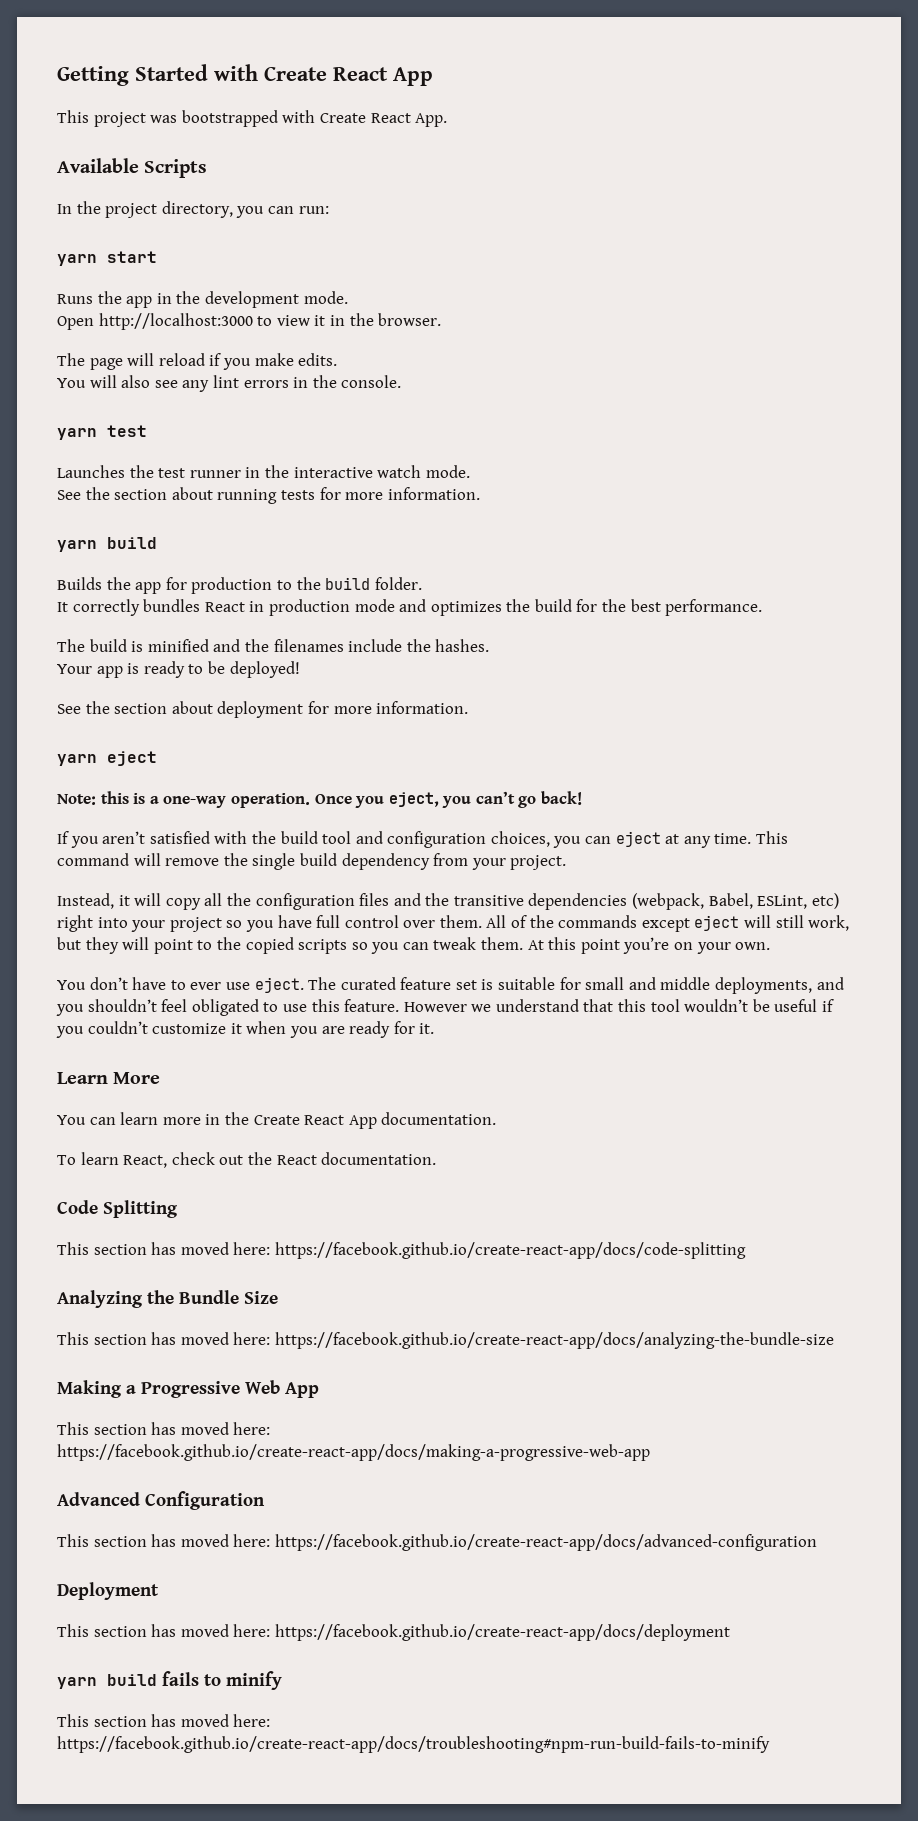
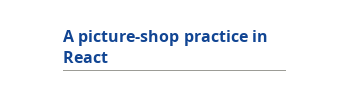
- Getting Started with Create React App
- This project was bootstrapped with Create React App.
- Available Scripts
- In the project directory, you can run:
- yarn start
- Runs the app in the development mode.
- Open http://localhost:3000 to view it in the browser.
- The page will reload if you make edits.
- You will also see any lint errors in the console.
- yarn test
- Launches the test runner in the interactive watch mode.
- See the section about running tests for more information.
- yarn build
- Builds the app for production to the build folder.
- It correctly bundles React in production mode and optimizes the build for the best performance.
- The build is minified and the filenames include the hashes.
- Your app is ready to be deployed!
- See the section about deployment for more information.
- yarn eject
- Note: this is a one-way operation. Once you eject, you can’t go back!
- If you aren’t satisfied with the build tool and configuration choices, you can eject at any time. This command will remove the single build dependency from your project.
- Instead, it will copy all the configuration files and the transitive dependencies (webpack, Babel, ESLint, etc) right into your project so you have full control over them. All of the commands except eject will still work, but they will point to the copied scripts so you can tweak them. At this point you’re on your own.
- You don’t have to ever use eject. The curated feature set is suitable for small and middle deployments, and you shouldn’t feel obligated to use this feature. However we understand that this tool wouldn’t be useful if you couldn’t customize it when you are ready for it.
- Learn More
- You can learn more in the Create React App documentation.
- To learn React, check out the React documentation.
- Code Splitting
- This section has moved here: https://facebook.github.io/create-react-app/docs/code-splitting
- Analyzing the Bundle Size
- This section has moved here: https://facebook.github.io/create-react-app/docs/analyzing-the-bundle-size
- Making a Progressive Web App
- This section has moved here: https://facebook.github.io/create-react-app/docs/making-a-progressive-web-app
- Advanced Configuration
- This section has moved here: https://facebook.github.io/create-react-app/docs/advanced-configuration
- Deployment
- This section has moved here: https://facebook.github.io/create-react-app/docs/deployment
- yarn build fails to minify
- This section has moved here: https://facebook.github.io/create-react-app/docs/troubleshooting#npm-run-build-fails-to-minify
+ A picture-shop practice in React

